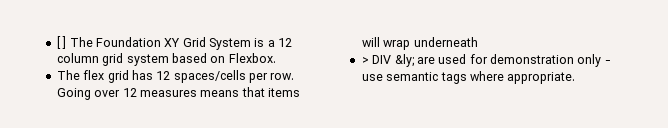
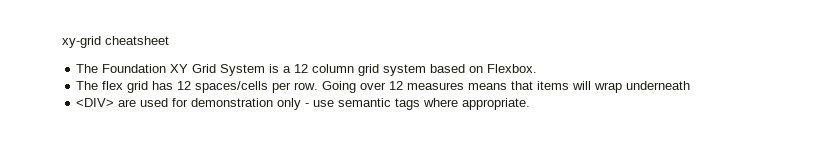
- [ ] The Foundation XY Grid System is a 12 column grid system based on Flexbox.
+ xy-grid cheatsheet
+ The Foundation XY Grid System is a 12 column grid system based on Flexbox.
- > DIV &ly; are used for demonstration only - use semantic tags where appropriate.
+ <DIV> are used for demonstration only - use semantic tags where appropriate.

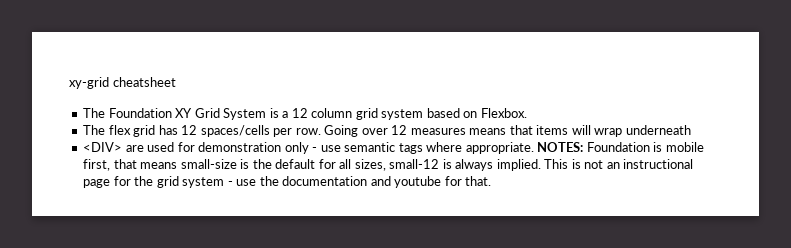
+ NOTES: Foundation is mobile first, that means small-size is the default for all sizes, small-12 is always implied. This is not an instructional page for the grid system - use the documentation and youtube for that.

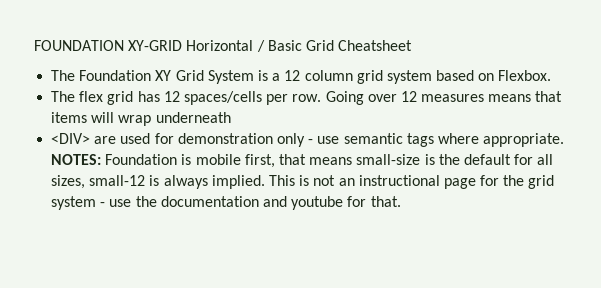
- xy-grid cheatsheet
+ FOUNDATION XY-GRID Horizontal / Basic Grid Cheatsheet

